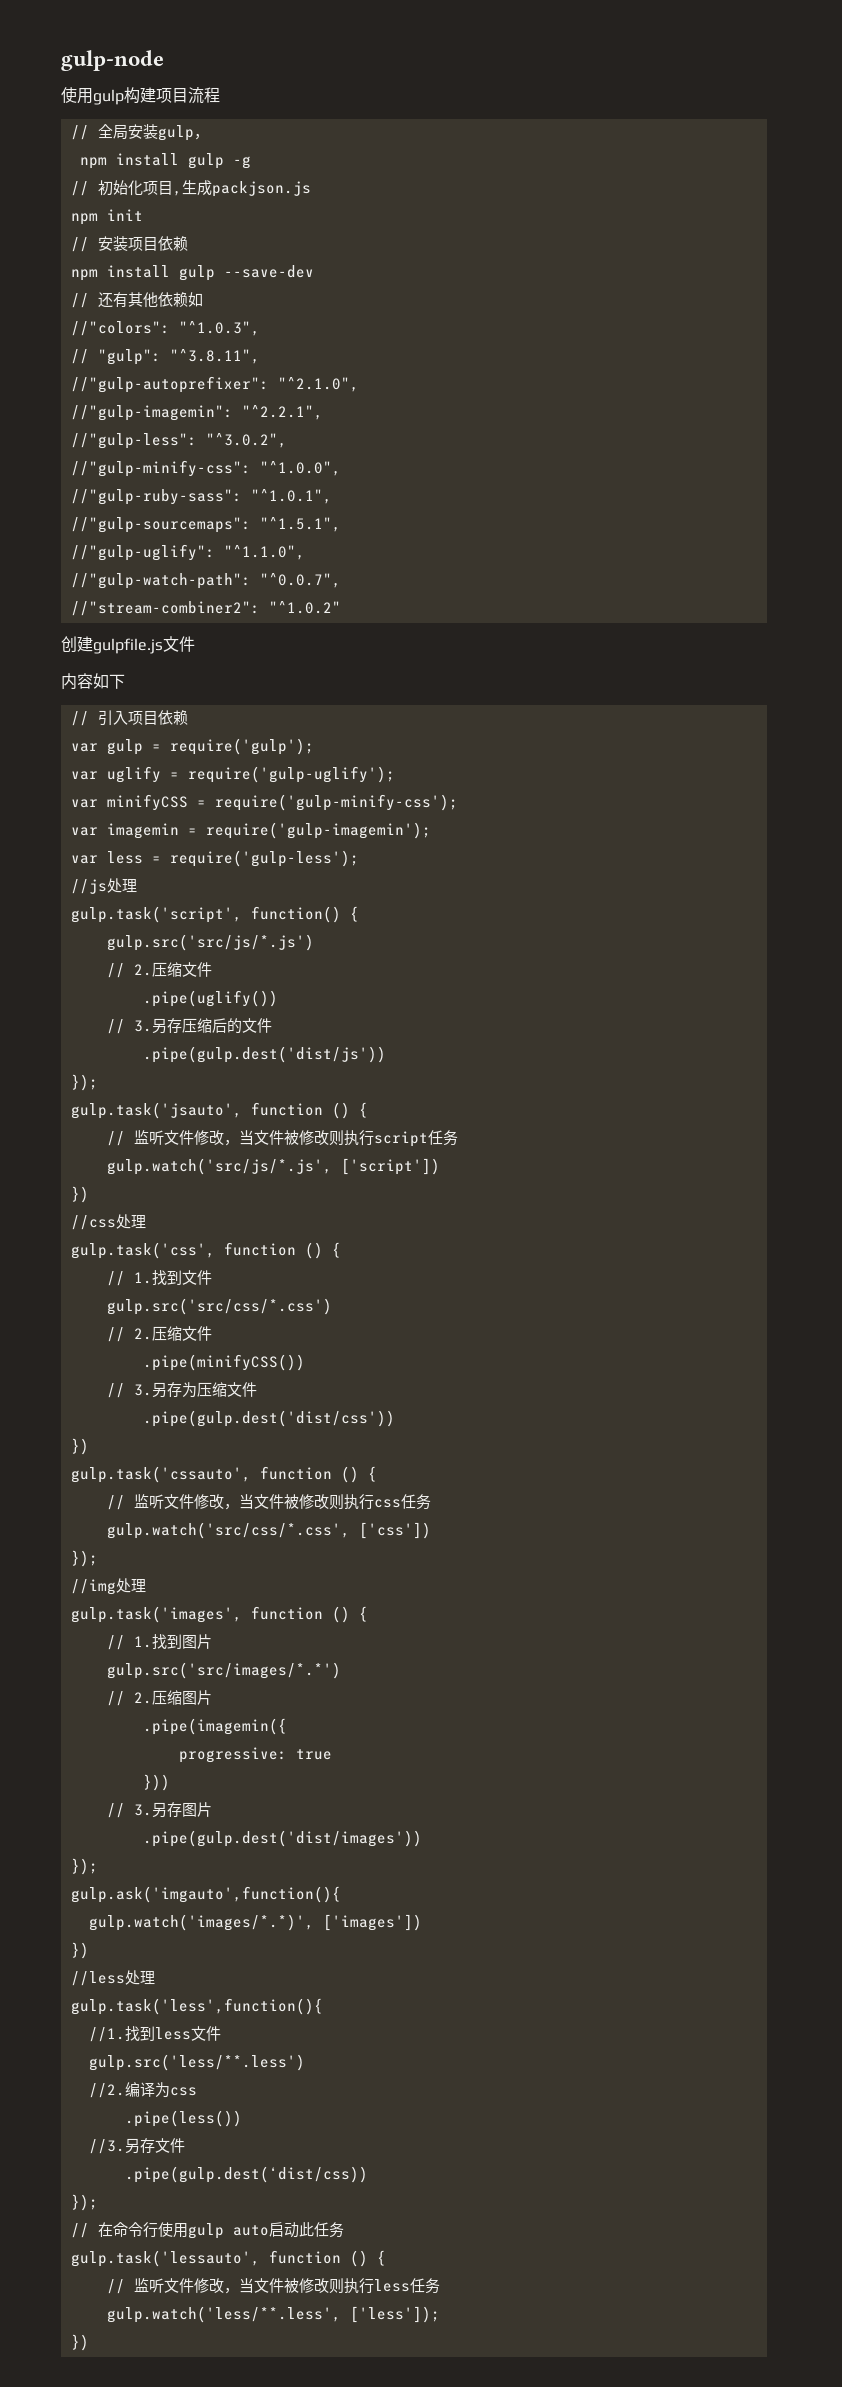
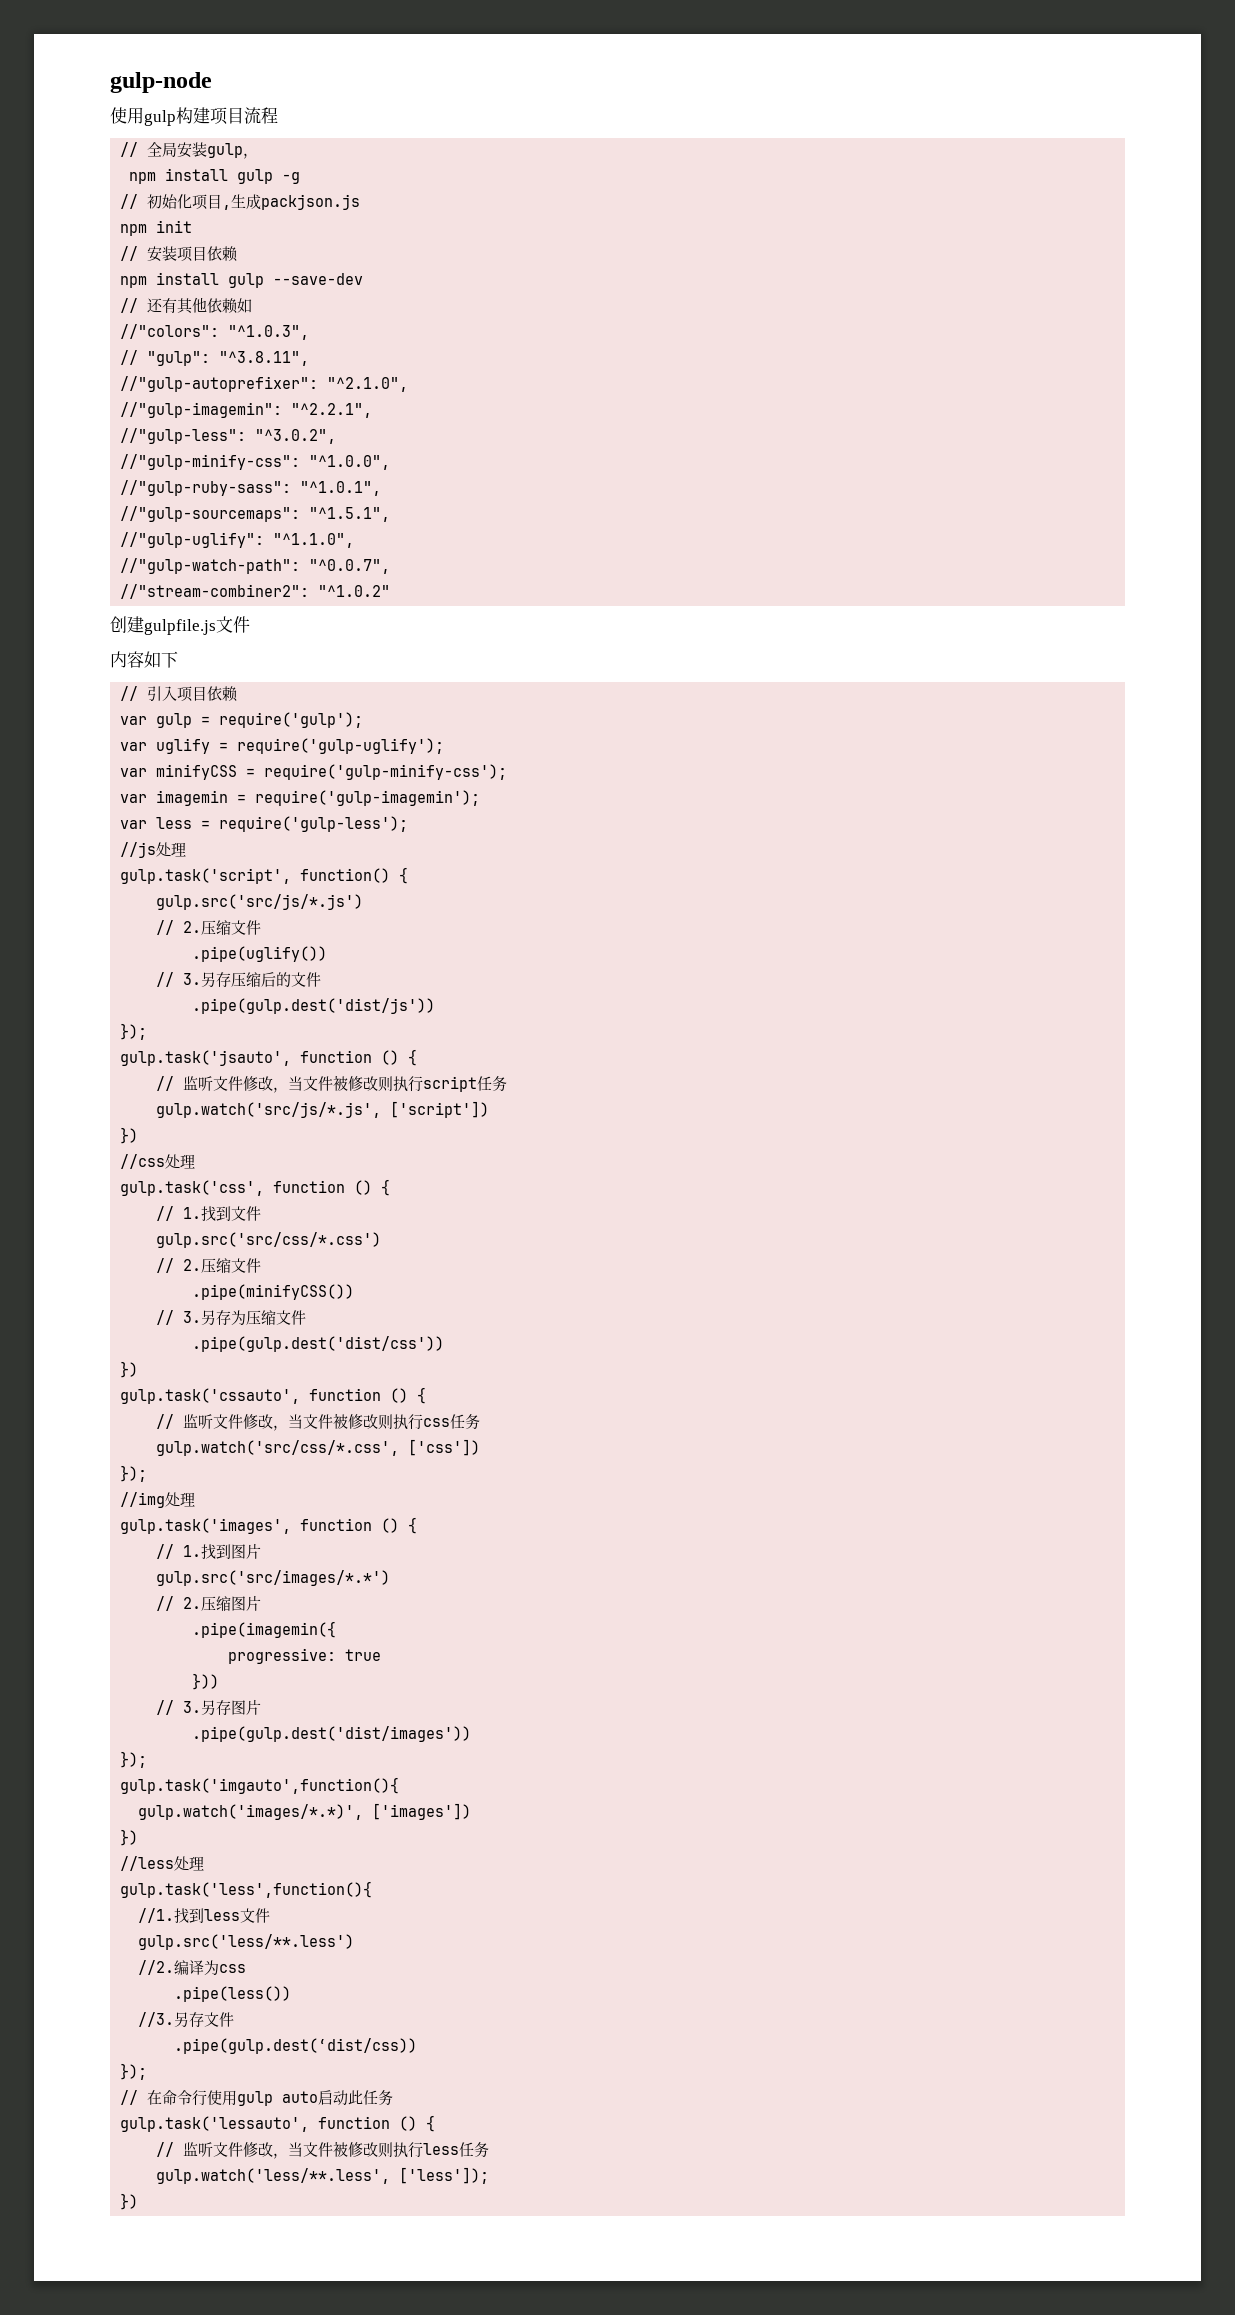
- gulp.ask('imgauto',function(){
+ gulp.task('imgauto',function(){

